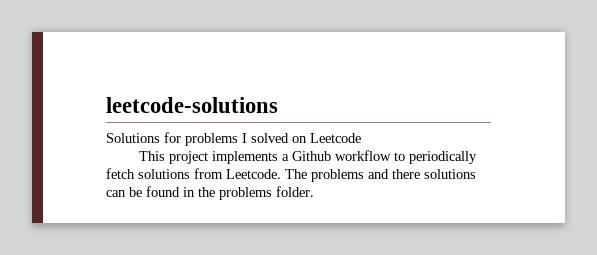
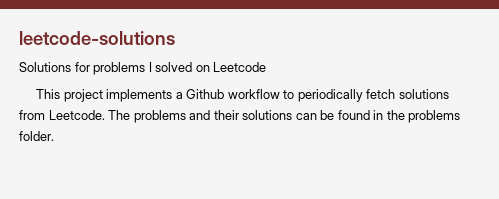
- The problems and there solutions can be found in the problems folder.
+ The problems and their solutions can be found in the problems folder.

